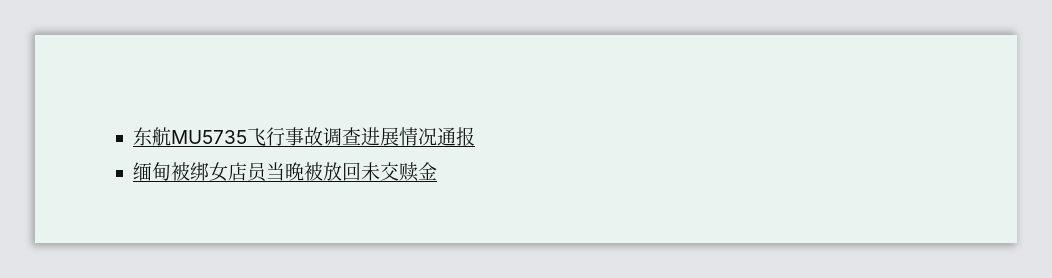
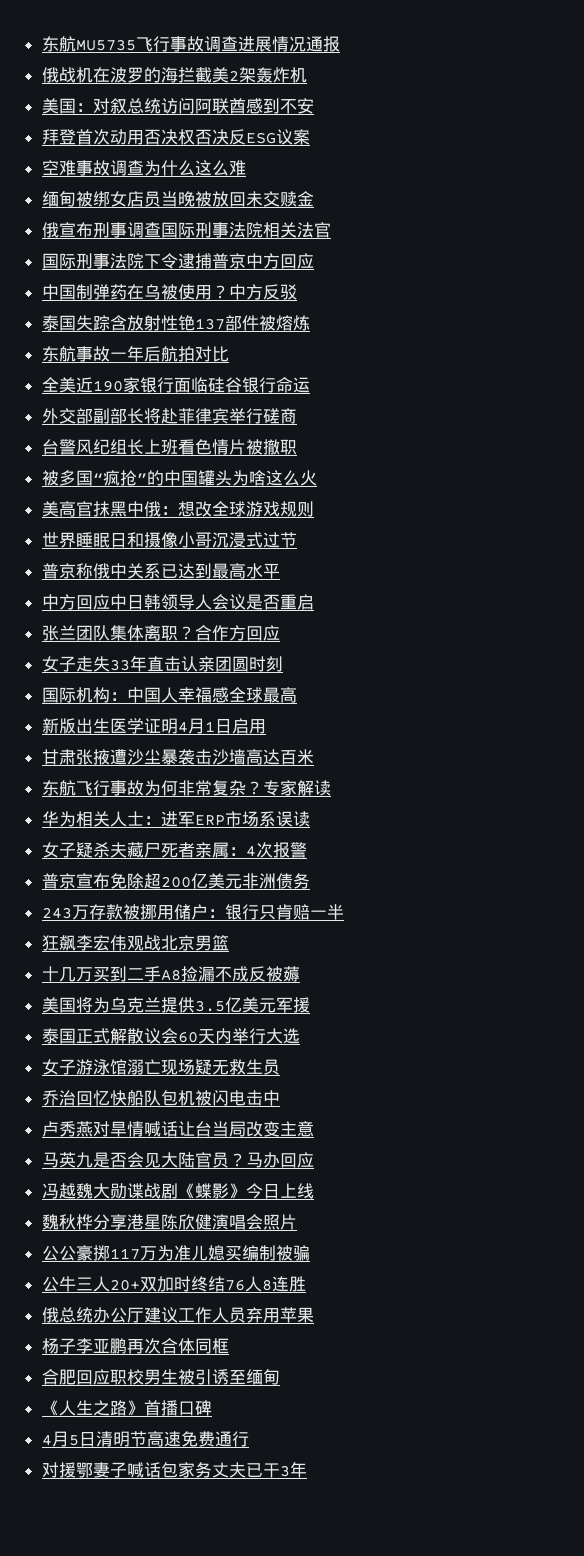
+ 俄战机在波罗的海拦截美2架轰炸机
+ 美国：对叙总统访问阿联酋感到不安
+ 拜登首次动用否决权否决反ESG议案
+ 空难事故调查为什么这么难
+ 俄宣布刑事调查国际刑事法院相关法官
+ 国际刑事法院下令逮捕普京中方回应
+ 中国制弹药在乌被使用？中方反驳
+ 泰国失踪含放射性铯137部件被熔炼
+ 东航事故一年后航拍对比
+ 全美近190家银行面临硅谷银行命运
+ 外交部副部长将赴菲律宾举行磋商
+ 台警风纪组长上班看色情片被撤职
+ 被多国“疯抢”的中国罐头为啥这么火
+ 美高官抹黑中俄：想改全球游戏规则
+ 世界睡眠日和摄像小哥沉浸式过节
+ 普京称俄中关系已达到最高水平
+ 中方回应中日韩领导人会议是否重启
+ 张兰团队集体离职？合作方回应
+ 女子走失33年直击认亲团圆时刻
+ 国际机构：中国人幸福感全球最高
+ 新版出生医学证明4月1日启用
+ 甘肃张掖遭沙尘暴袭击沙墙高达百米
+ 东航飞行事故为何非常复杂？专家解读
+ 华为相关人士：进军ERP市场系误读
+ 女子疑杀夫藏尸死者亲属：4次报警
+ 普京宣布免除超200亿美元非洲债务
+ 243万存款被挪用储户：银行只肯赔一半
+ 狂飙李宏伟观战北京男篮
+ 十几万买到二手A8捡漏不成反被薅
+ 美国将为乌克兰提供3.5亿美元军援
+ 泰国正式解散议会60天内举行大选
+ 女子游泳馆溺亡现场疑无救生员
+ 乔治回忆快船队包机被闪电击中
+ 卢秀燕对旱情喊话让台当局改变主意
+ 马英九是否会见大陆官员？马办回应
+ 冯越魏大勋谍战剧《蝶影》今日上线
+ 魏秋桦分享港星陈欣健演唱会照片
+ 公公豪掷117万为准儿媳买编制被骗
+ 公牛三人20+双加时终结76人8连胜
+ 俄总统办公厅建议工作人员弃用苹果
+ 杨子李亚鹏再次合体同框
+ 合肥回应职校男生被引诱至缅甸
+ 《人生之路》首播口碑
+ 4月5日清明节高速免费通行
+ 对援鄂妻子喊话包家务丈夫已干3年

